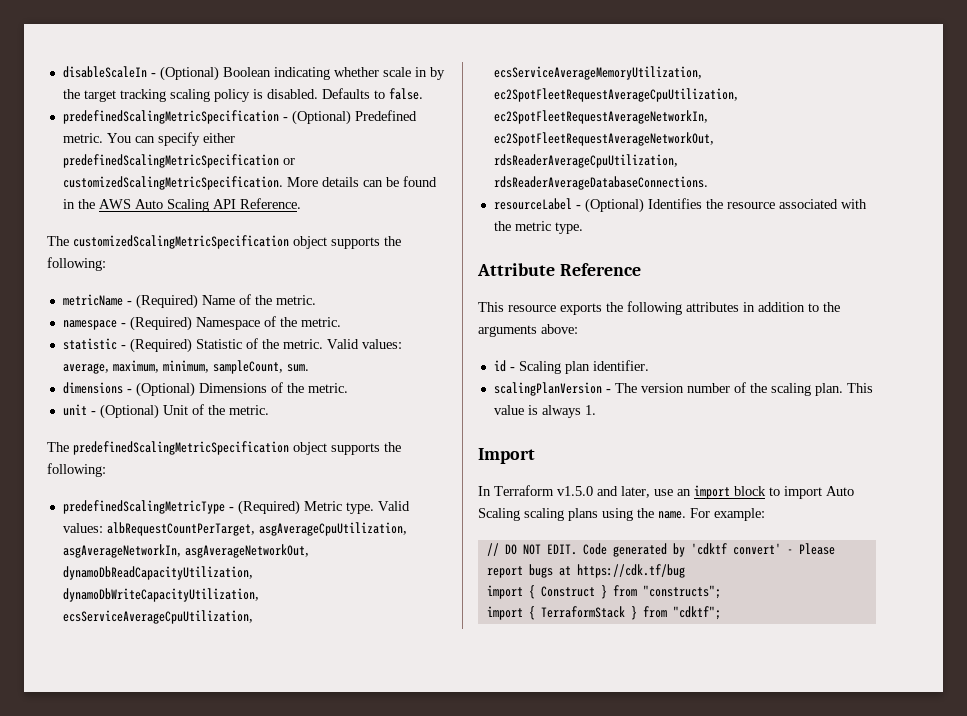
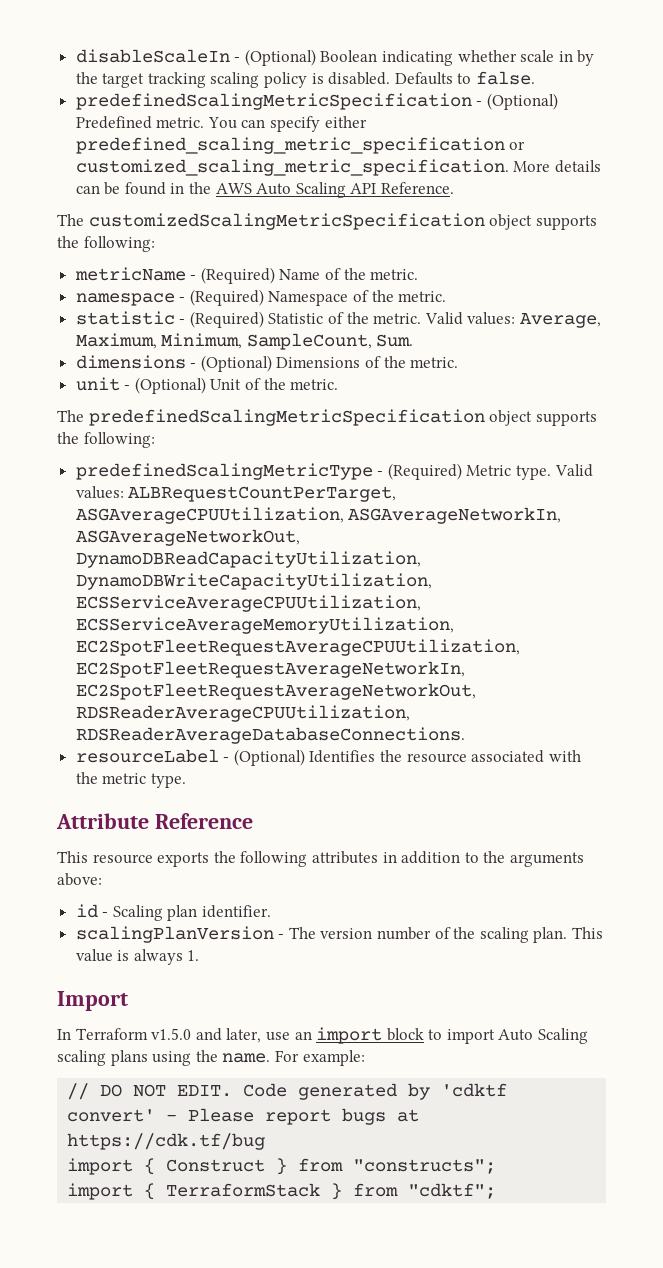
- You can specify either predefinedScalingMetricSpecification or customizedScalingMetricSpecification.
+ You can specify either predefined_scaling_metric_specification or customized_scaling_metric_specification.
- Valid values: average, maximum, minimum, sampleCount, sum.
+ Valid values: Average, Maximum, Minimum, SampleCount, Sum.
- Valid values: albRequestCountPerTarget, asgAverageCpuUtilization, asgAverageNetworkIn, asgAverageNetworkOut, dynamoDbReadCapacityUtilization, dynamoDbWriteCapacityUtilization, ecsServiceAverageCpuUtilization, ecsServiceAverageMemoryUtilization, ec2SpotFleetRequestAverageCpuUtilization, ec2SpotFleetRequestAverageNetworkIn, ec2SpotFleetRequestAverageNetworkOut, rdsReaderAverageCpuUtilization, rdsReaderAverageDatabaseConnections.
+ Valid values: ALBRequestCountPerTarget, ASGAverageCPUUtilization, ASGAverageNetworkIn, ASGAverageNetworkOut, DynamoDBReadCapacityUtilization, DynamoDBWriteCapacityUtilization, ECSServiceAverageCPUUtilization, ECSServiceAverageMemoryUtilization, EC2SpotFleetRequestAverageCPUUtilization, EC2SpotFleetRequestAverageNetworkIn, EC2SpotFleetRequestAverageNetworkOut, RDSReaderAverageCPUUtilization, RDSReaderAverageDatabaseConnections.

